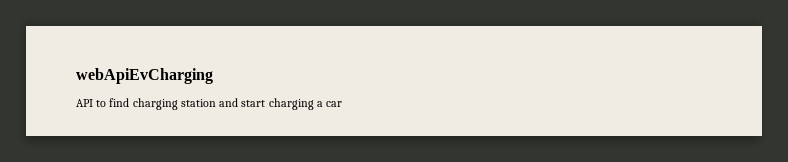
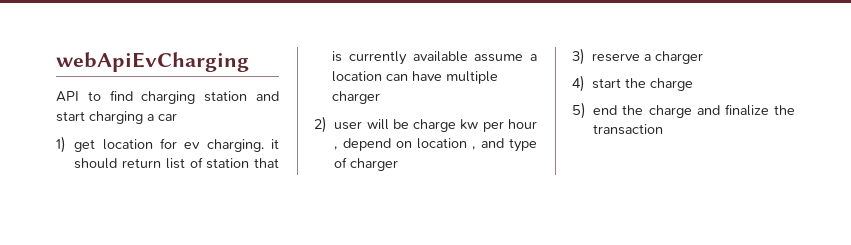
+ 1) get location for ev charging. it should return list of station that is currently available assume a location can have multiple charger
+ 2) user will be charge kw per hour , depend on location , and type of charger
+ 3) reserve a charger
+ 4) start the charge
+ 5) end the charge and finalize the transaction

